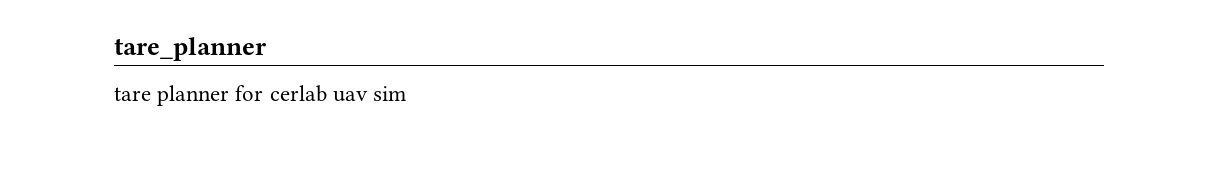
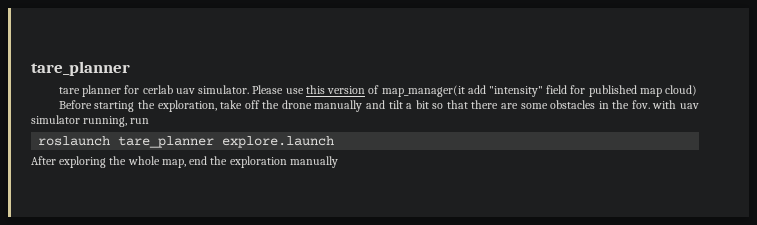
- tare planner for cerlab uav sim
+ tare planner for cerlab uav simulator. Please use this version of map_manager(it add "intensity" field for published map cloud)
+ Before starting the exploration, take off the drone manually and tilt a bit so that there are some obstacles in the fov. with uav simulator running, run
+ roslaunch tare_planner explore.launch
+ After exploring the whole map, end the exploration manually

